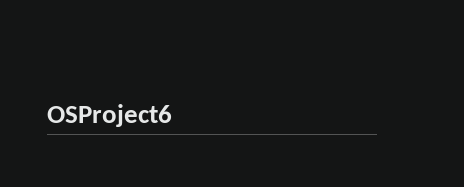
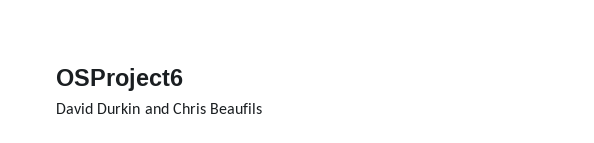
+ David Durkin and Chris Beaufils

